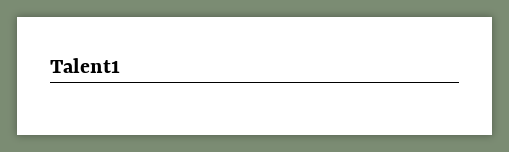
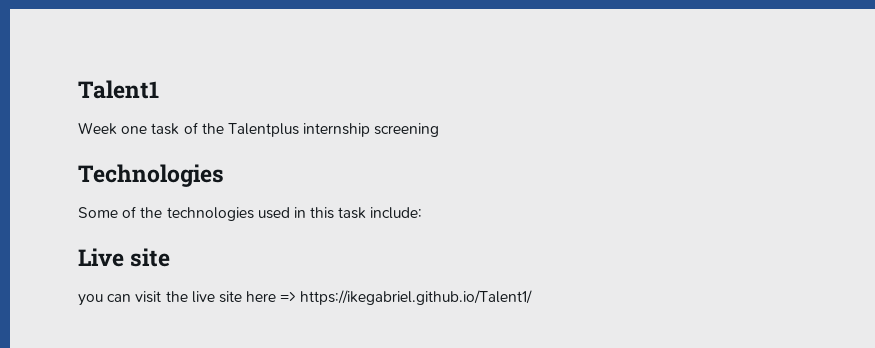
+ Week one task of the Talentplus internship screening
+ Technologies
+ Some of the technologies used in this task include:
+ Live site
+ you can visit the live site here => https://ikegabriel.github.io/Talent1/

